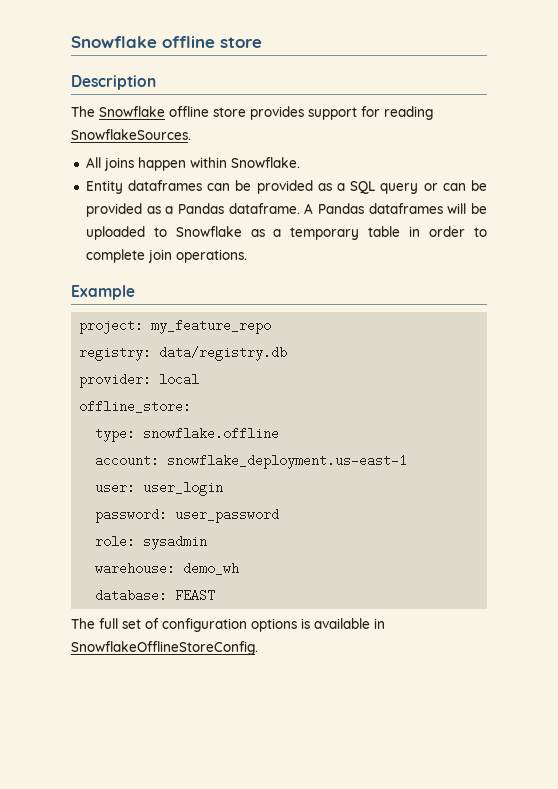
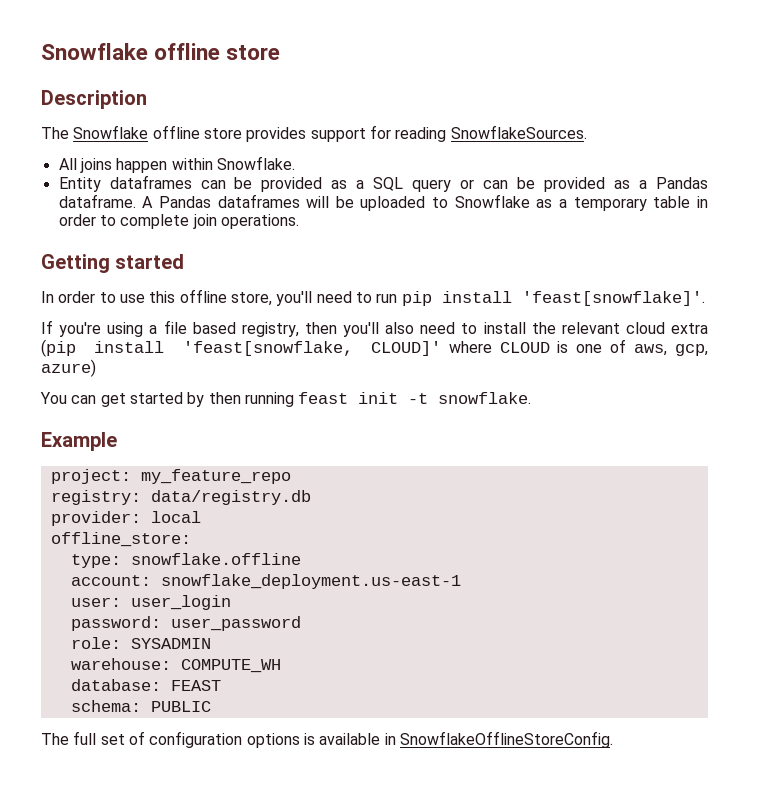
+ Getting started
+ In order to use this offline store, you'll need to run pip install 'feast[snowflake]'.
+ If you're using a file based registry, then you'll also need to install the relevant cloud extra (pip install 'feast[snowflake, CLOUD]' where CLOUD is one of aws, gcp, azure)
+ You can get started by then running feast init -t snowflake.
- role: sysadmin
+ role: SYSADMIN
- warehouse: demo_wh
+ warehouse: COMPUTE_WH
+ schema: PUBLIC

